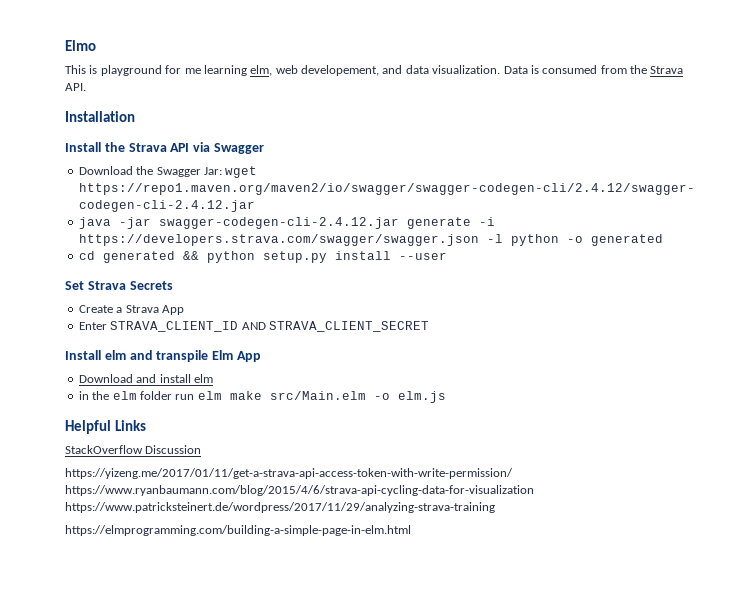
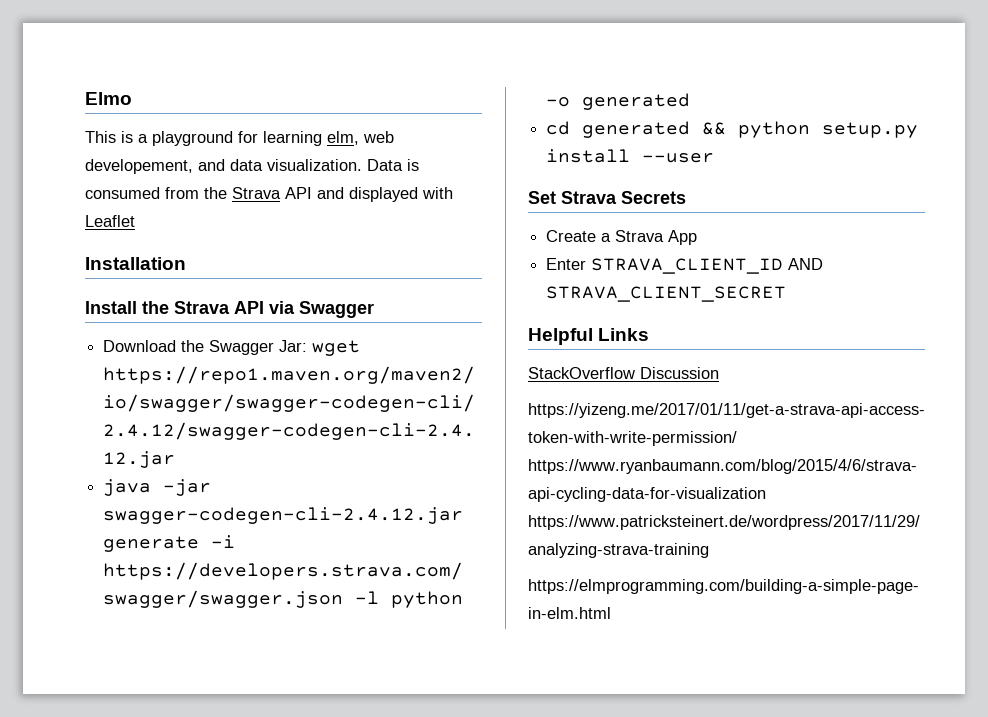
- This is playground for me learning elm, web developement, and data visualization.
+ This is a playground for learning elm, web developement, and data visualization.
- Data is consumed from the Strava API.
+ Data is consumed from the Strava API and displayed with Leaflet
- Install elm and transpile Elm App
- Download and install elm
- in the elm folder run elm make src/Main.elm -o elm.js

